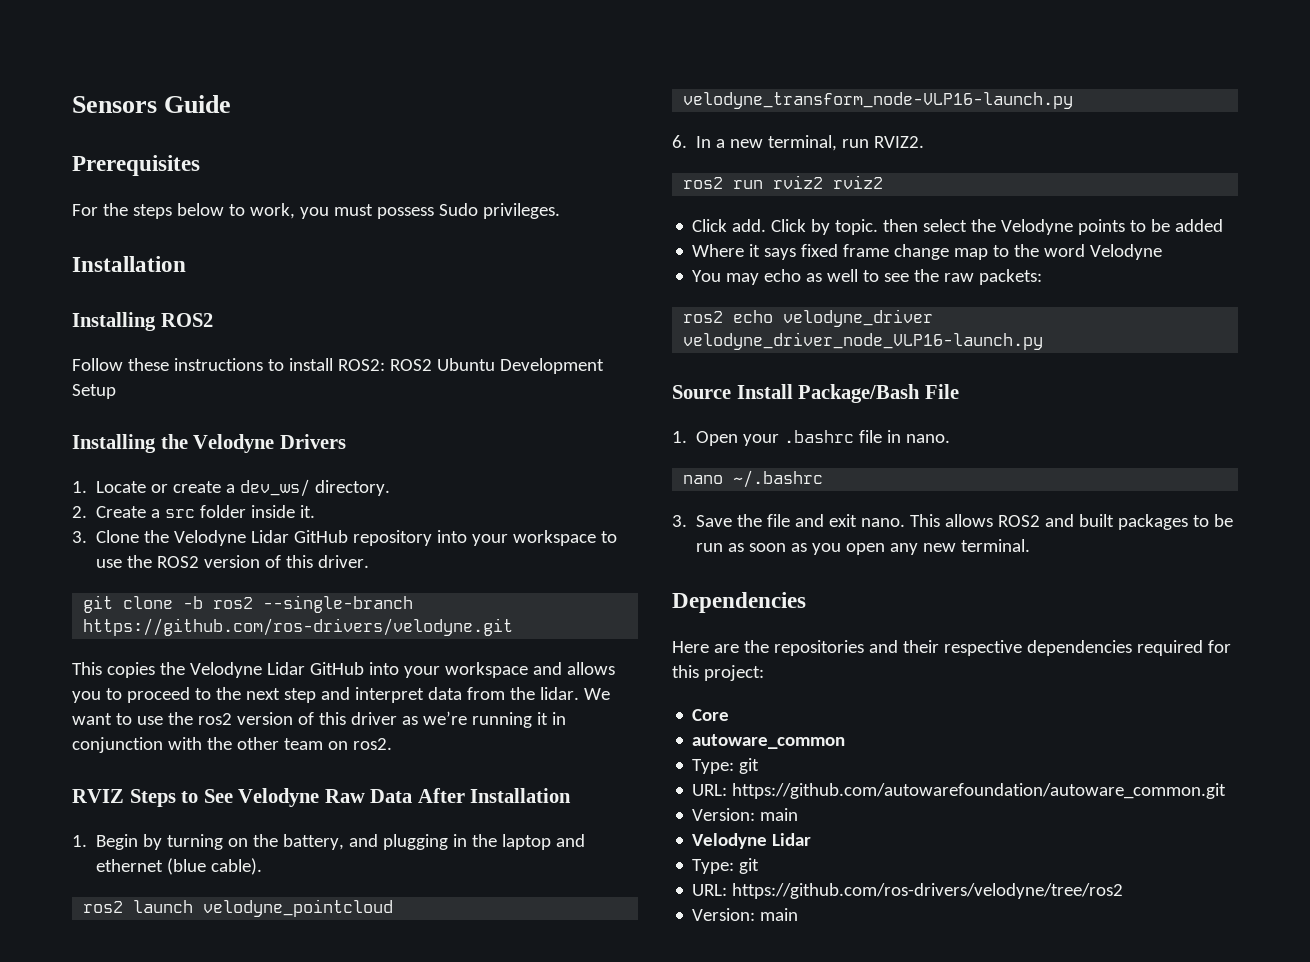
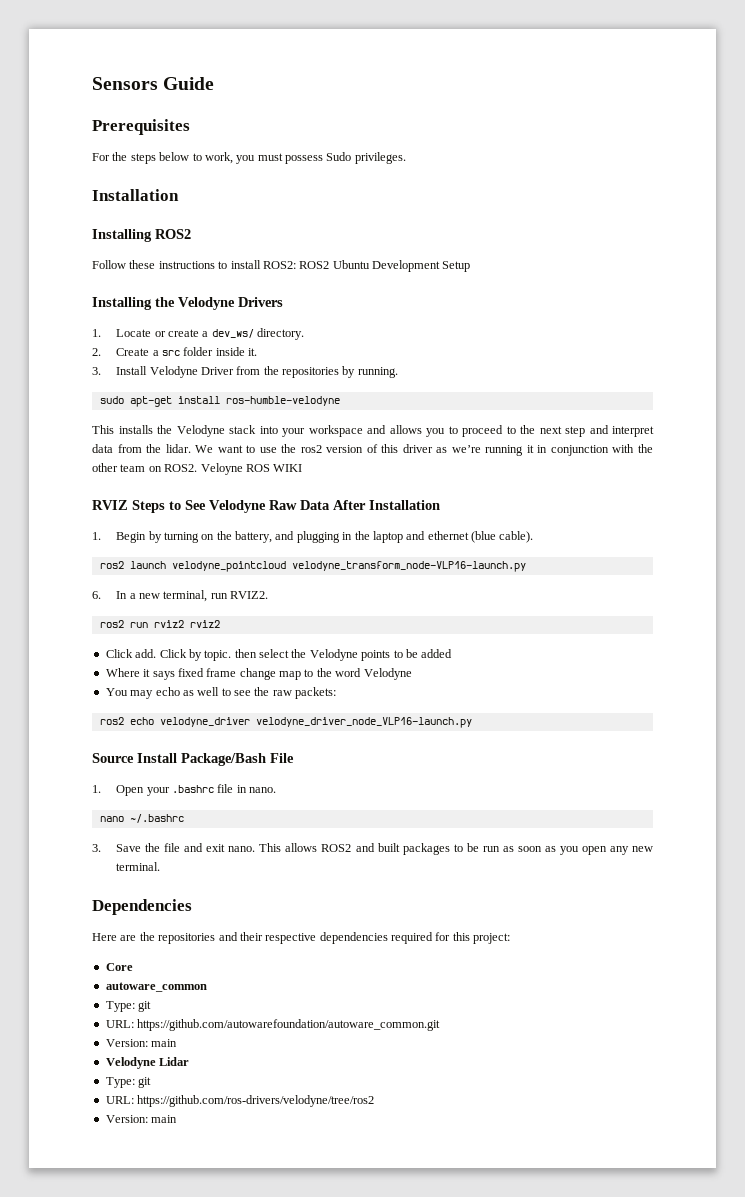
- 3. Clone the Velodyne Lidar GitHub repository into your workspace to use the ROS2 version of this driver.
- git clone -b ros2 --single-branch https://github.com/ros-drivers/velodyne.git
- This copies the Velodyne Lidar GitHub into your workspace and allows you to proceed to the next step and interpret data from the lidar.
+ 3. Install Velodyne Driver from the repositories by running.
+ sudo apt-get install ros-humble-velodyne
+ This installs the Velodyne stack into your workspace and allows you to proceed to the next step and interpret data from the lidar.
- We want to use the ros2 version of this driver as we’re running it in conjunction with the other team on ros2.
+ We want to use the ros2 version of this driver as we’re running it in conjunction with the other team on ROS2. Veloyne ROS WIKI

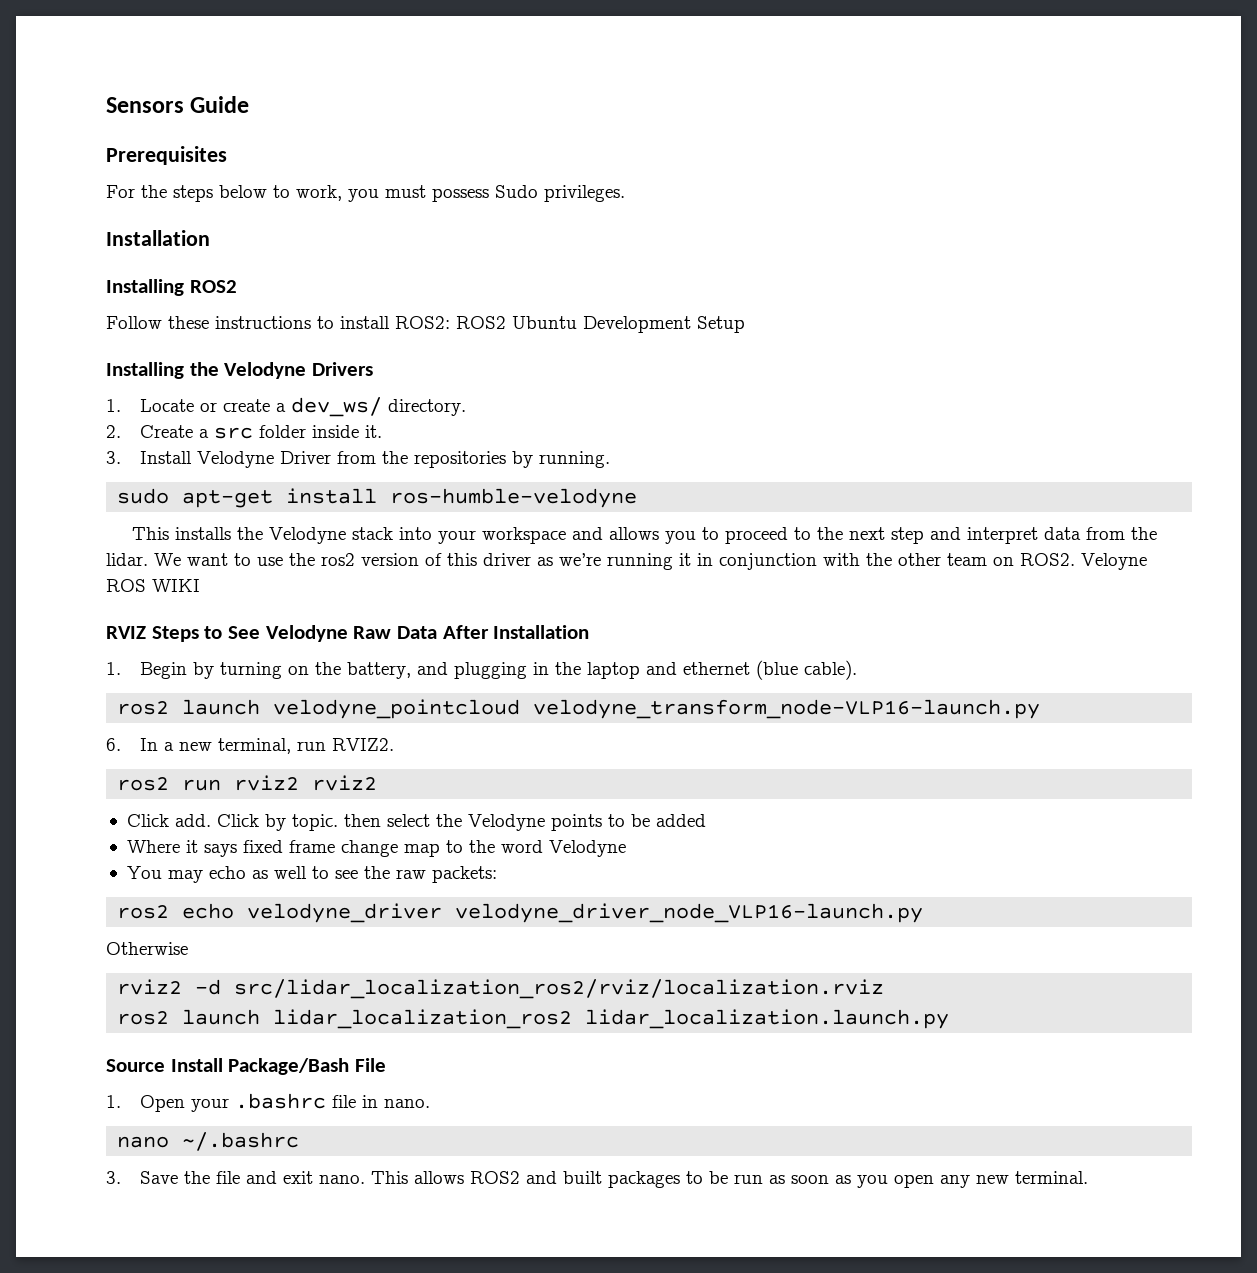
+ Otherwise
+ rviz2 -d src/lidar_localization_ros2/rviz/localization.rviz
+ ros2 launch lidar_localization_ros2 lidar_localization.launch.py
- Dependencies
- Here are the repositories and their respective dependencies required for this project:
- Core
- autoware_common
- Type: git
- URL: https://github.com/autowarefoundation/autoware_common.git
- Version: main
- Velodyne Lidar
- Type: git
- URL: https://github.com/ros-drivers/velodyne/tree/ros2
- Version: main

